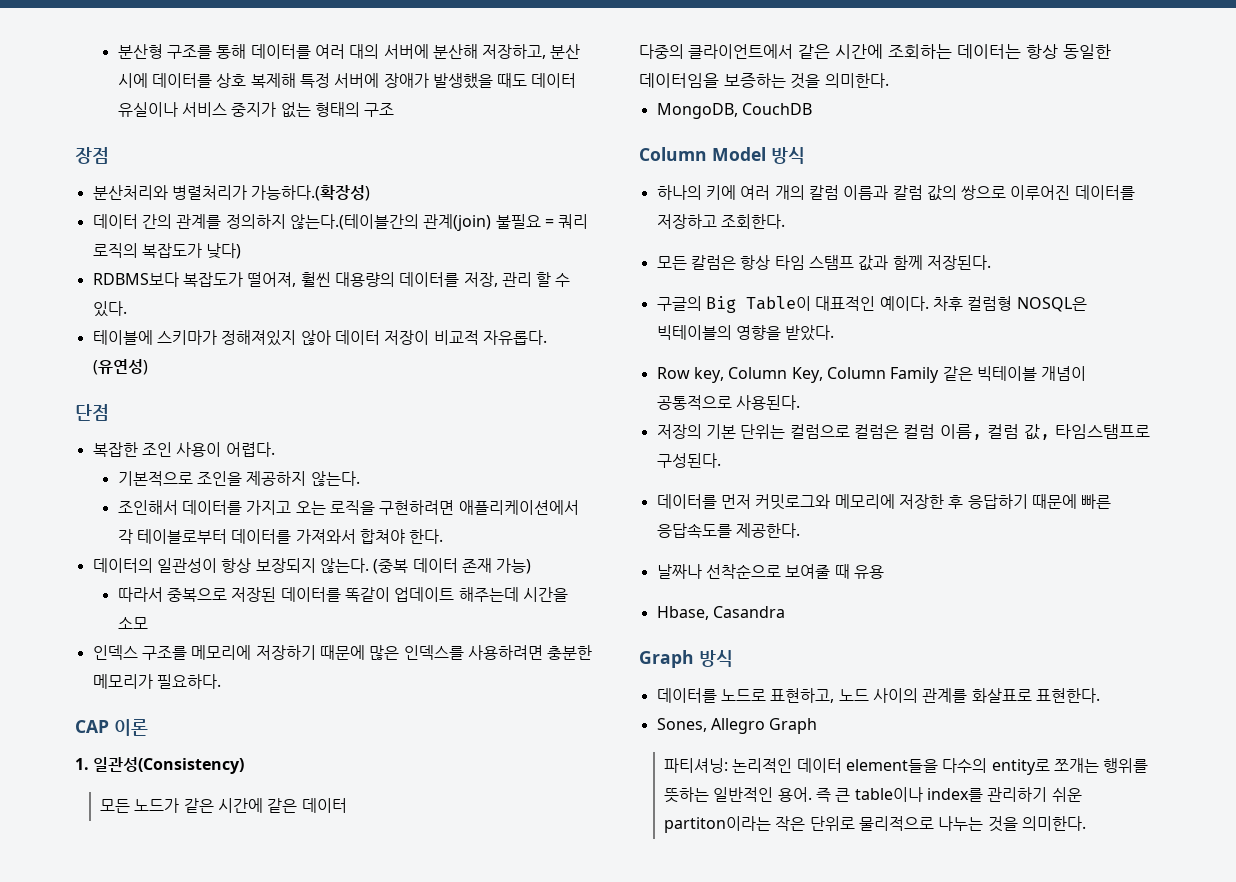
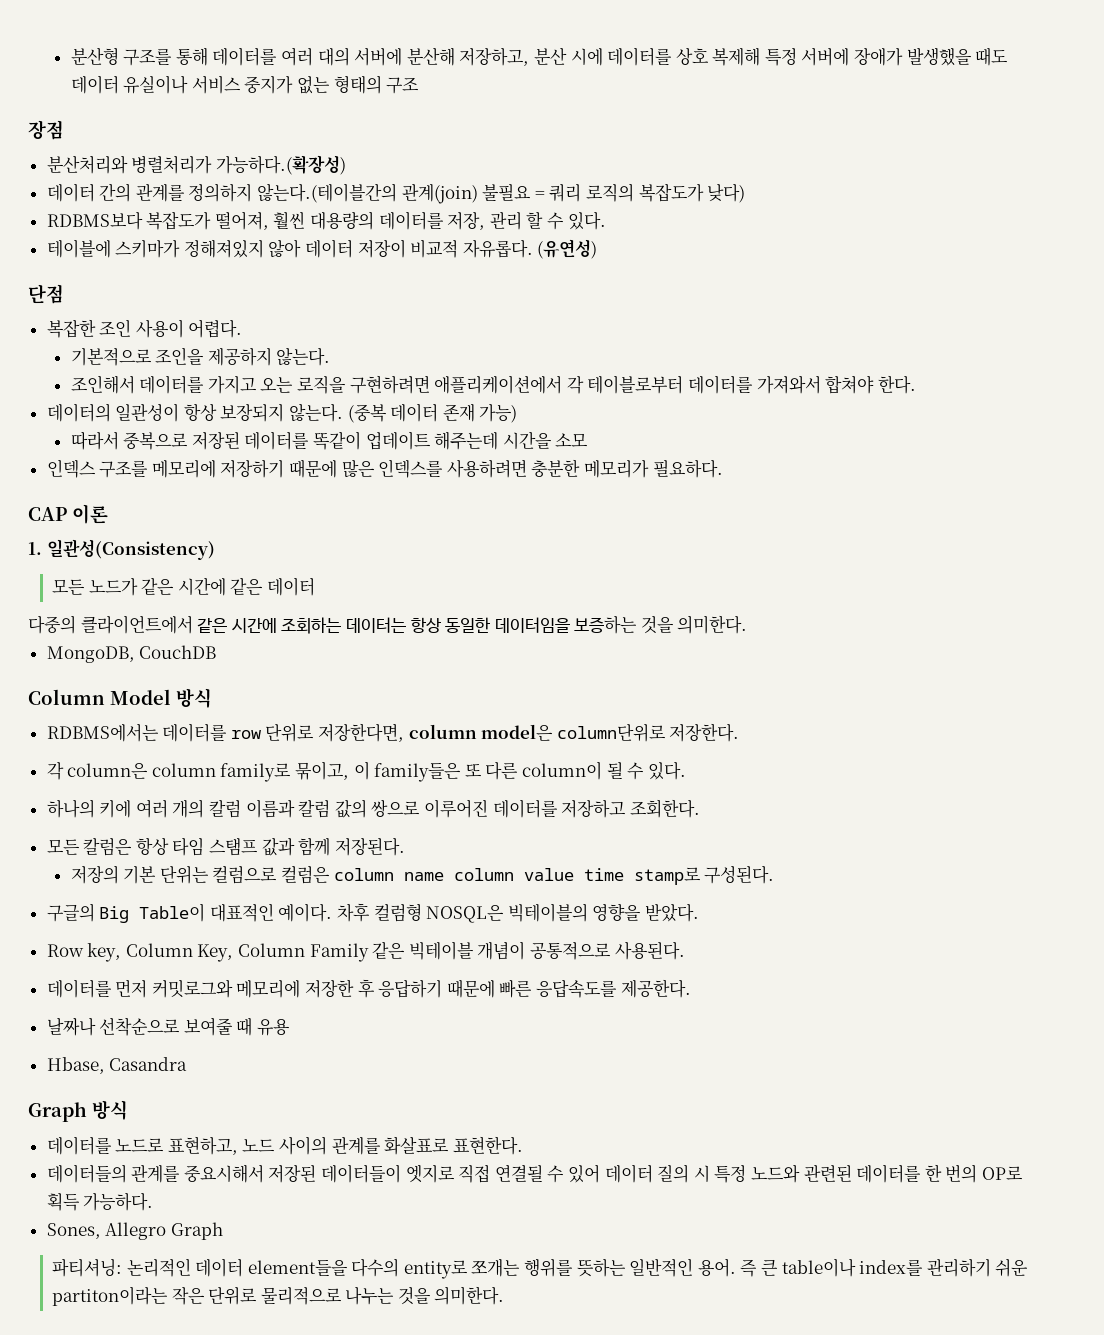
+ RDBMS에서는 데이터를 row 단위로 저장한다면, column model은 column단위로 저장한다.
+ 각 column은 column family로 묶이고, 이 family들은 또 다른 column이 될 수 있다.
+ 저장의 기본 단위는 컬럼으로 컬럼은 column name column value time stamp로 구성된다.
- 저장의 기본 단위는 컬럼으로 컬럼은 컬럼 이름, 컬럼 값, 타임스탬프로 구성된다.
+ 데이터들의 관계를 중요시해서 저장된 데이터들이 엣지로 직접 연결될 수 있어 데이터 질의 시 특정 노드와 관련된 데이터를 한 번의 OP로 획득 가능하다.

